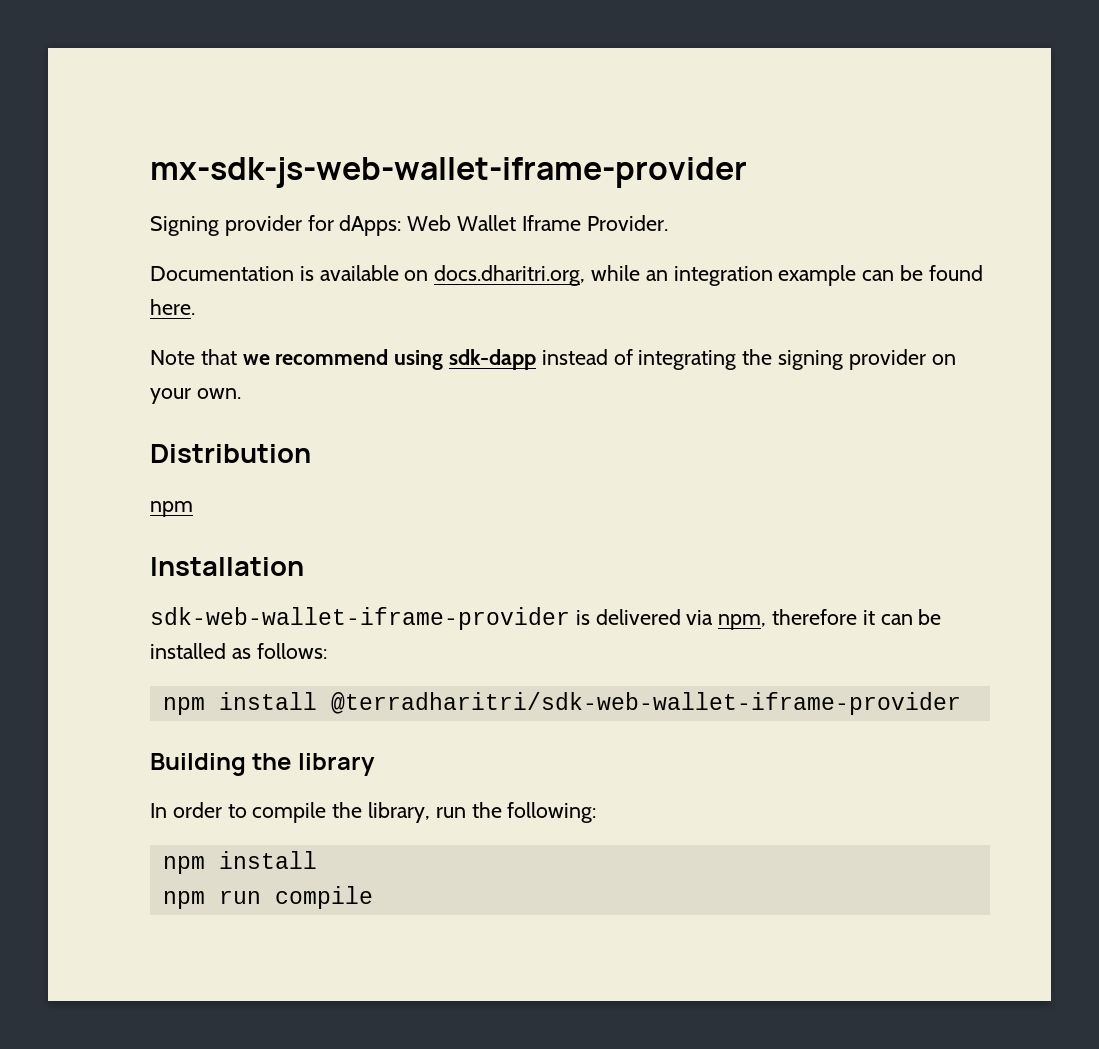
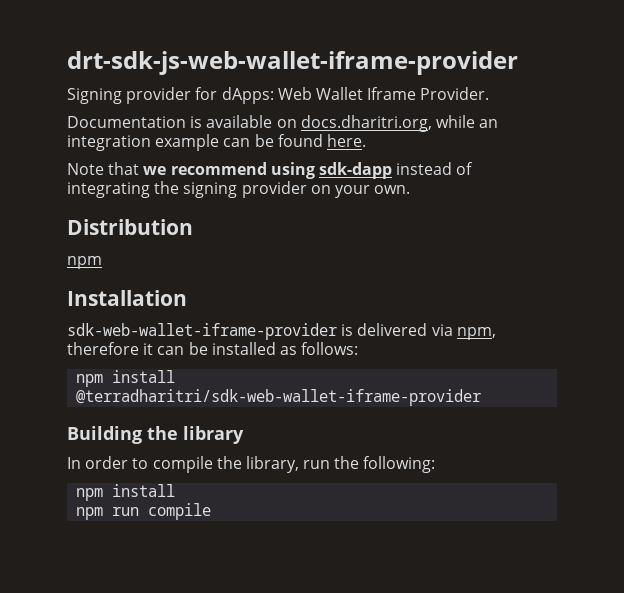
- mx-sdk-js-web-wallet-iframe-provider
+ drt-sdk-js-web-wallet-iframe-provider

